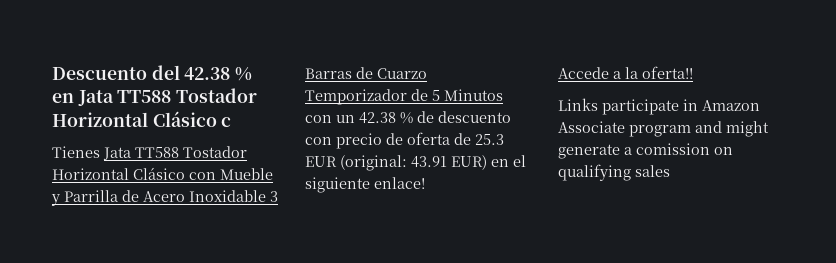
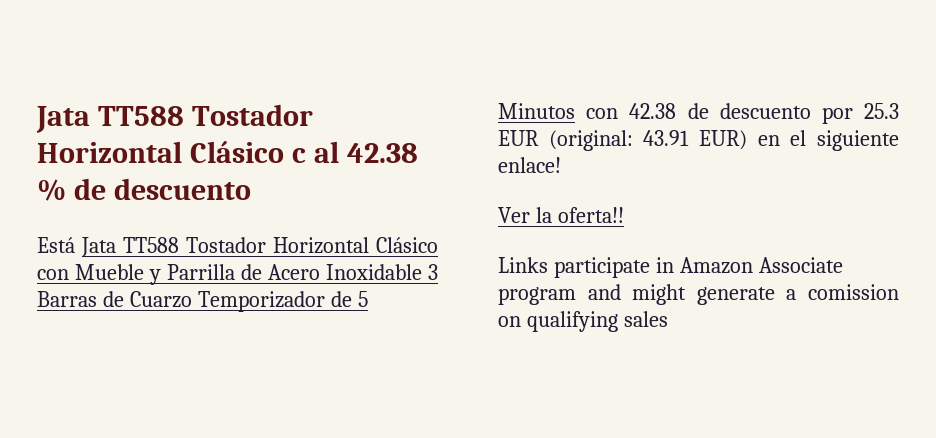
- Descuento del 42.38 % en Jata TT588 Tostador Horizontal Clásico c
- Tienes Jata TT588 Tostador Horizontal Clásico con Mueble y Parrilla de Acero Inoxidable 3 Barras de Cuarzo Temporizador de 5 Minutos con un 42.38 % de descuento con precio de oferta de 25.3 EUR (original: 43.91 EUR) en el siguiente enlace!
+ Jata TT588 Tostador Horizontal Clásico c al 42.38 % de descuento
+ Está Jata TT588 Tostador Horizontal Clásico con Mueble y Parrilla de Acero Inoxidable 3 Barras de Cuarzo Temporizador de 5 Minutos con 42.38 de descuento por 25.3 EUR (original: 43.91 EUR) en el siguiente enlace!
- Accede a la oferta!!
+ Ver la oferta!!

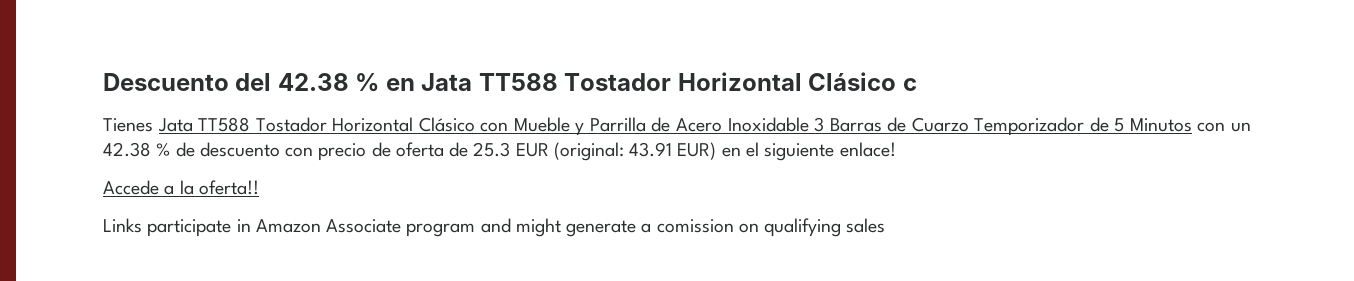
- Jata TT588 Tostador Horizontal Clásico c al 42.38 % de descuento
- Está Jata TT588 Tostador Horizontal Clásico con Mueble y Parrilla de Acero Inoxidable 3 Barras de Cuarzo Temporizador de 5 Minutos con 42.38 de descuento por 25.3 EUR (original: 43.91 EUR) en el siguiente enlace!
+ Descuento del 42.38 % en Jata TT588 Tostador Horizontal Clásico c
+ Tienes Jata TT588 Tostador Horizontal Clásico con Mueble y Parrilla de Acero Inoxidable 3 Barras de Cuarzo Temporizador de 5 Minutos con un 42.38 % de descuento con precio de oferta de 25.3 EUR (original: 43.91 EUR) en el siguiente enlace!
- Ver la oferta!!
+ Accede a la oferta!!

